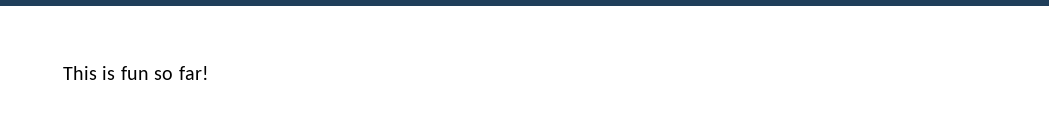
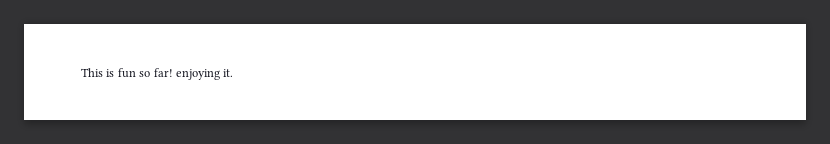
- This is fun so far!
+ This is fun so far! enjoying it.

